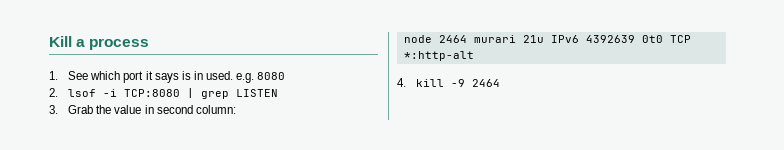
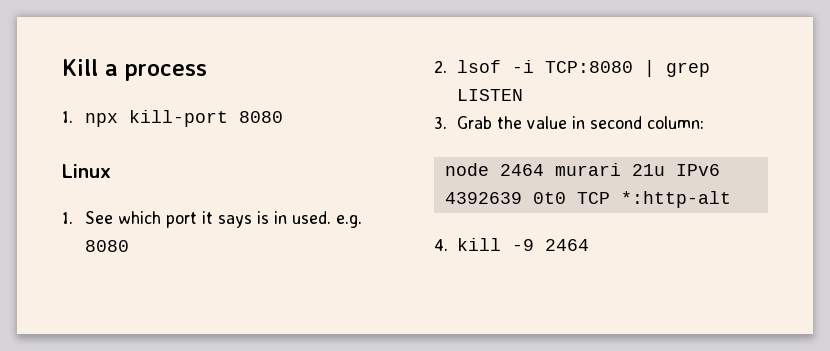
+ 1. npx kill-port 8080
+ Linux

